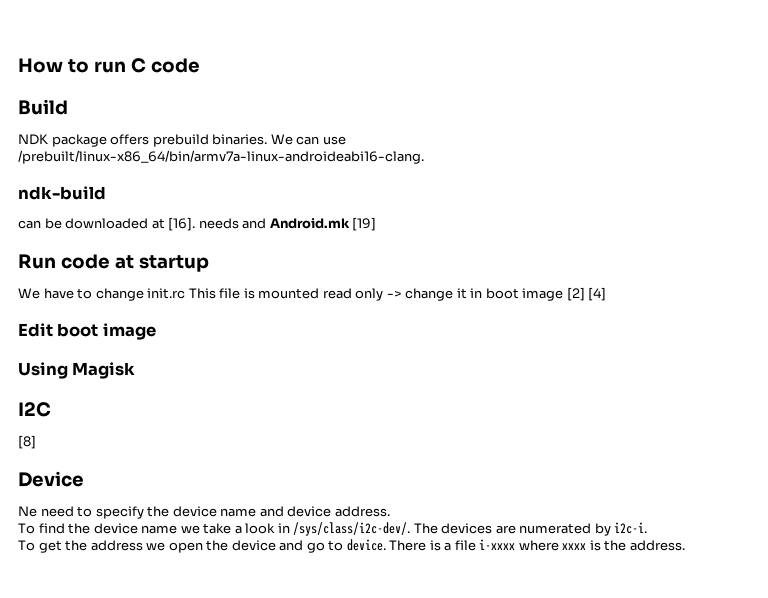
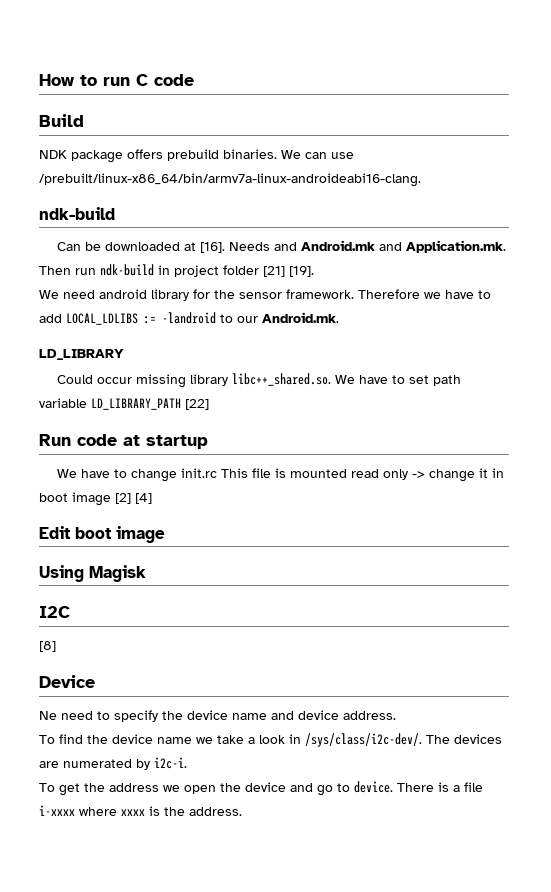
- can be downloaded at [16]. needs and Android.mk [19]
+ Can be downloaded at [16]. Needs and Android.mk and Application.mk. Then run ndk-build in project folder [21] [19].
+ We need android library for the sensor framework. Therefore we have to add LOCAL_LDLIBS := -landroid to our Android.mk.
+ LD_LIBRARY
+ Could occur missing library libc++_shared.so. We have to set path variable LD_LIBRARY_PATH [22]

